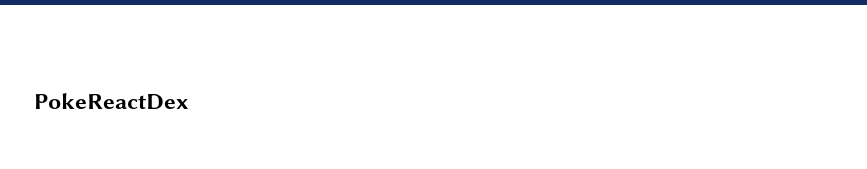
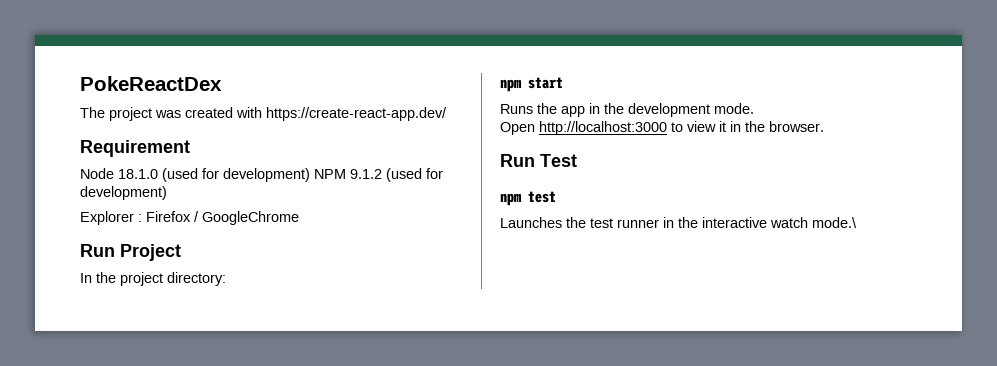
+ The project was created with https://create-react-app.dev/
+ Requirement
+ Node 18.1.0 (used for development) NPM 9.1.2 (used for development)
+ Explorer : Firefox / GoogleChrome
+ Run Project
+ In the project directory:
+ npm start
+ Runs the app in the development mode.
+ Open http://localhost:3000 to view it in the browser.
+ Run Test
+ npm test
+ Launches the test runner in the interactive watch mode.\

